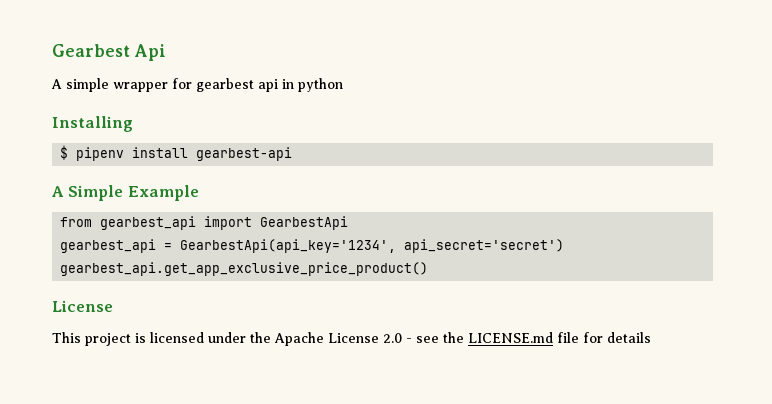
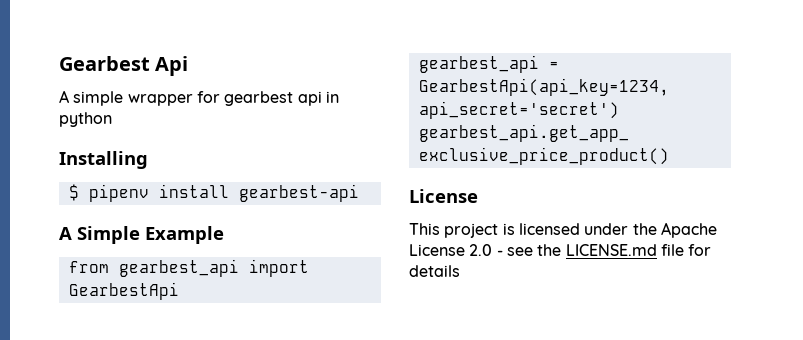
- gearbest_api = GearbestApi(api_key='1234', api_secret='secret')
+ gearbest_api = GearbestApi(api_key=1234, api_secret='secret')

